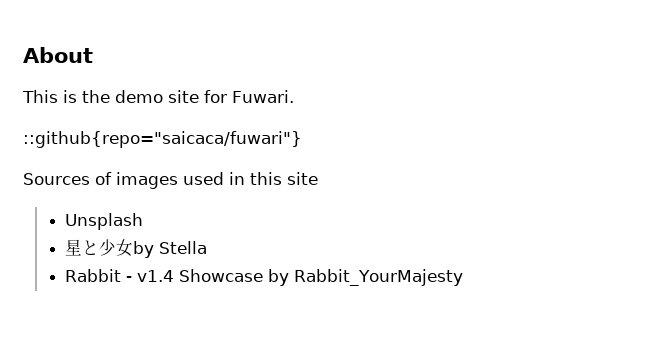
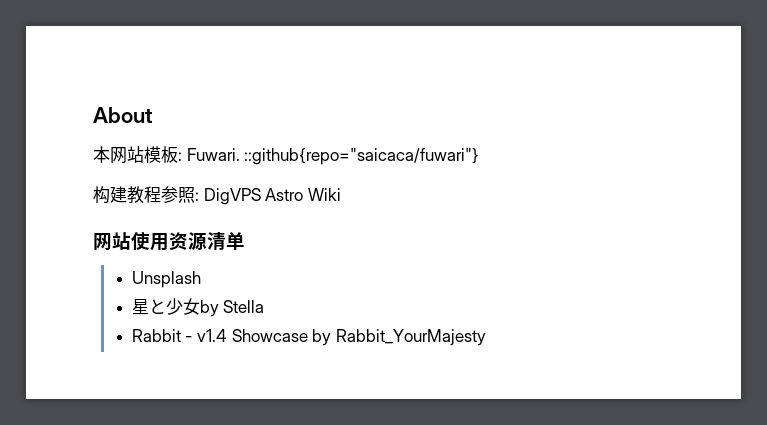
- This is the demo site for Fuwari.
- ::github{repo="saicaca/fuwari"}
+ 本网站模板: Fuwari. ::github{repo="saicaca/fuwari"}
- Sources of images used in this site
+ 构建教程参照: DigVPS Astro Wiki
+ 网站使用资源清单

